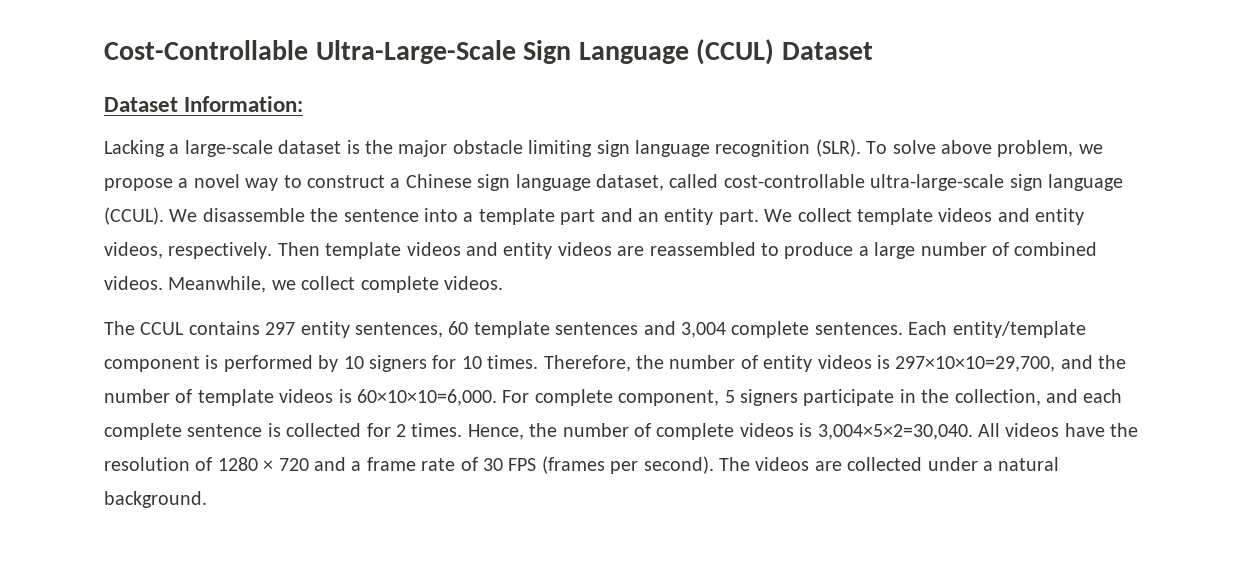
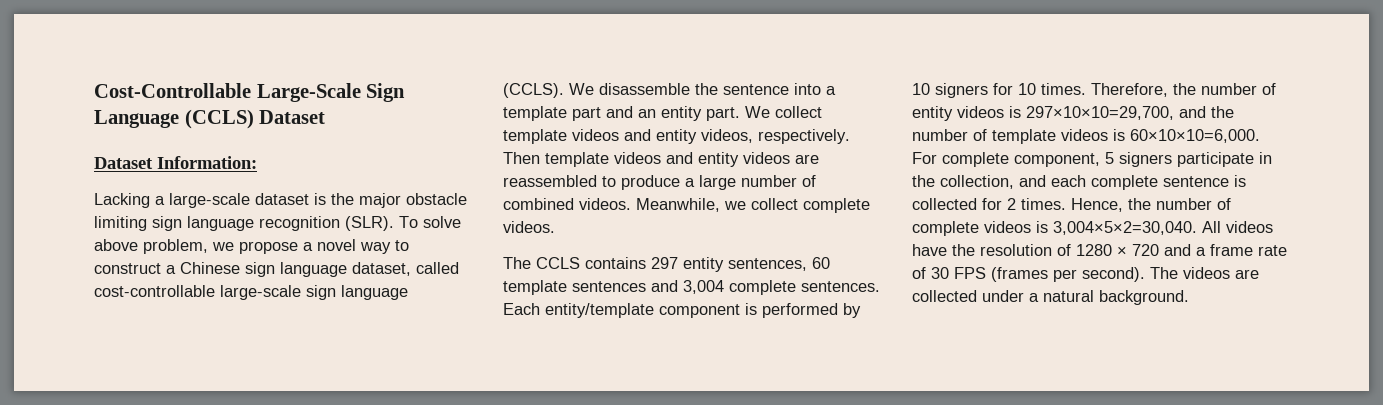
- Cost-Controllable Ultra-Large-Scale Sign Language (CCUL) Dataset
+ Cost-Controllable Large-Scale Sign Language (CCLS) Dataset
- To solve above problem, we propose a novel way to construct a Chinese sign language dataset, called cost-controllable ultra-large-scale sign language (CCUL).
+ To solve above problem, we propose a novel way to construct a Chinese sign language dataset, called cost-controllable large-scale sign language (CCLS).
- The CCUL contains 297 entity sentences, 60 template sentences and 3,004 complete sentences.
+ The CCLS contains 297 entity sentences, 60 template sentences and 3,004 complete sentences.

